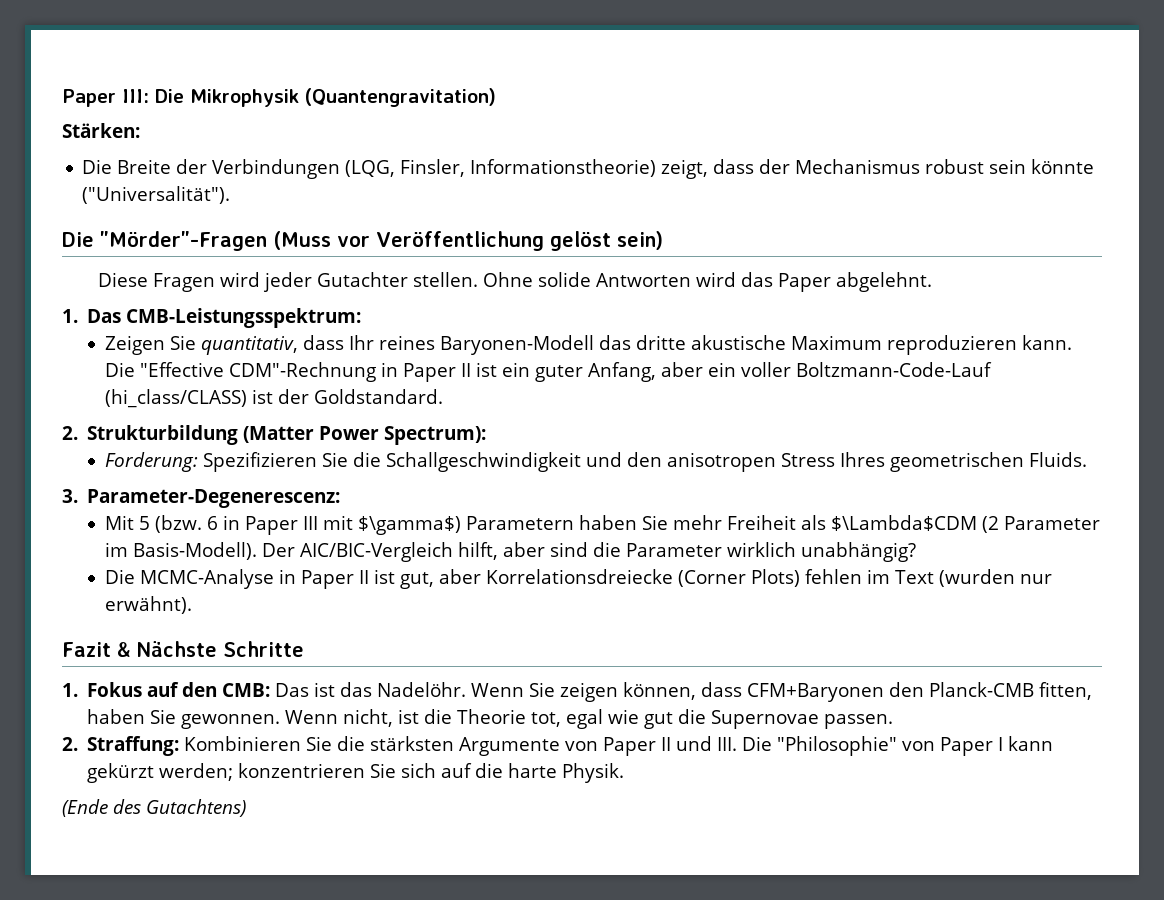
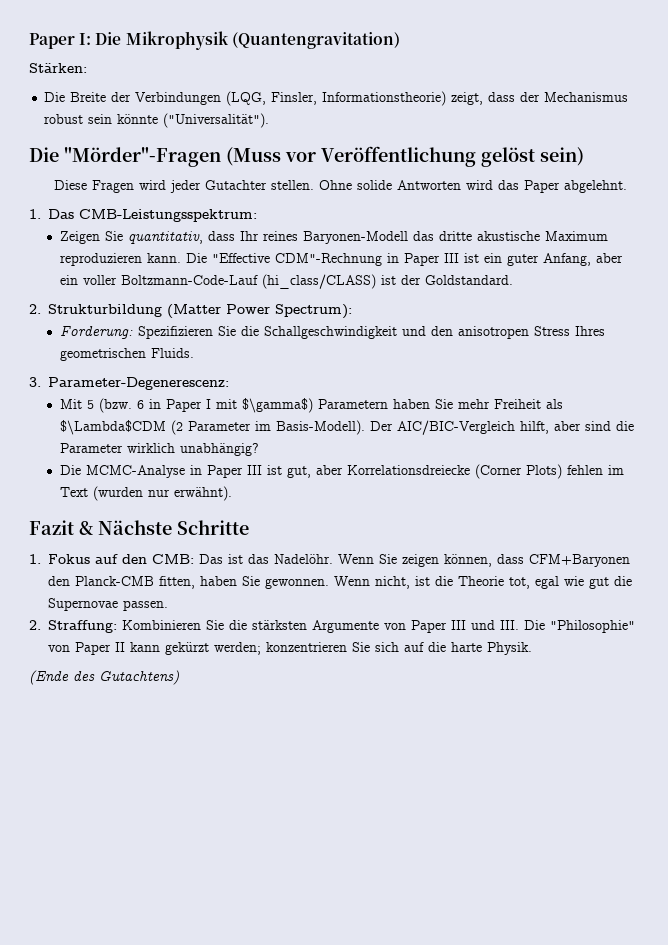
- Paper III: Die Mikrophysik (Quantengravitation)
+ Paper I: Die Mikrophysik (Quantengravitation)
- Die "Effective CDM"-Rechnung in Paper II ist ein guter Anfang, aber ein voller Boltzmann-Code-Lauf (hi_class/CLASS) ist der Goldstandard.
+ Die "Effective CDM"-Rechnung in Paper III ist ein guter Anfang, aber ein voller Boltzmann-Code-Lauf (hi_class/CLASS) ist der Goldstandard.
- Mit 5 (bzw. 6 in Paper III mit $\gamma$) Parametern haben Sie mehr Freiheit als $\Lambda$CDM (2 Parameter im Basis-Modell).
+ Mit 5 (bzw. 6 in Paper I mit $\gamma$) Parametern haben Sie mehr Freiheit als $\Lambda$CDM (2 Parameter im Basis-Modell).
- Die MCMC-Analyse in Paper II ist gut, aber Korrelationsdreiecke (Corner Plots) fehlen im Text (wurden nur erwähnt).
+ Die MCMC-Analyse in Paper III ist gut, aber Korrelationsdreiecke (Corner Plots) fehlen im Text (wurden nur erwähnt).
- 2. Straffung: Kombinieren Sie die stärksten Argumente von Paper II und III. Die "Philosophie" von Paper I kann gekürzt werden; konzentrieren Sie sich auf die harte Physik.
+ 2. Straffung: Kombinieren Sie die stärksten Argumente von Paper III und III. Die "Philosophie" von Paper II kann gekürzt werden; konzentrieren Sie sich auf die harte Physik.

